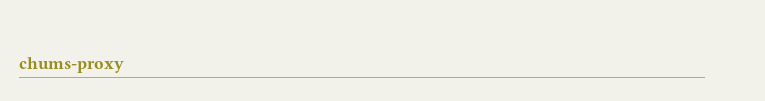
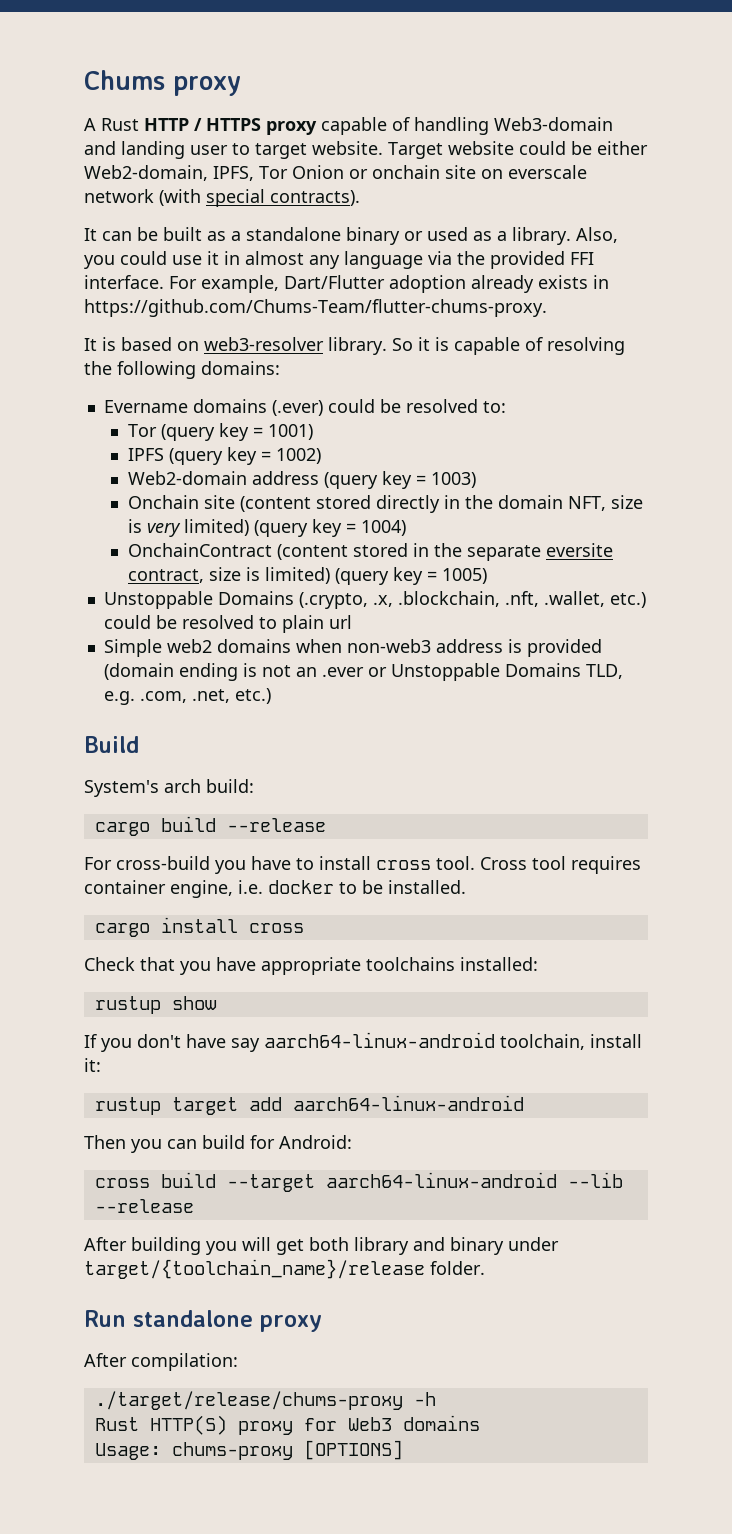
- chums-proxy
+ Chums proxy
+ A Rust HTTP / HTTPS proxy capable of handling Web3-domain and landing user to target website. Target website could be either Web2-domain, IPFS, Tor Onion or onchain site on everscale network (with special contracts).
+ It can be built as a standalone binary or used as a library. Also, you could use it in almost any language via the provided FFI interface. For example, Dart/Flutter adoption already exists in https://github.com/Chums-Team/flutter-chums-proxy.
+ It is based on web3-resolver library. So it is capable of resolving the following domains:
+ Evername domains (.ever) could be resolved to:
+ Tor (query key = 1001)
+ IPFS (query key = 1002)
+ Web2-domain address (query key = 1003)
+ Onchain site (content stored directly in the domain NFT, size is very limited) (query key = 1004)
+ OnchainContract (content stored in the separate eversite contract, size is limited) (query key = 1005)
+ Unstoppable Domains (.crypto, .x, .blockchain, .nft, .wallet, etc.) could be resolved to plain url
+ Simple web2 domains when non-web3 address is provided (domain ending is not an .ever or Unstoppable Domains TLD, e.g. .com, .net, etc.)
+ Build
+ System's arch build:
+ cargo build --release
+ For cross-build you have to install cross tool. Cross tool requires container engine, i.e. docker to be installed.
+ cargo install cross
+ Check that you have appropriate toolchains installed:
+ rustup show
+ If you don't have say aarch64-linux-android toolchain, install it:
+ rustup target add aarch64-linux-android
+ Then you can build for Android:
+ cross build --target aarch64-linux-android --lib --release
+ After building you will get both library and binary under target/{toolchain_name}/release folder.
+ Run standalone proxy
+ After compilation:
+ ./target/release/chums-proxy -h
+ Rust HTTP(S) proxy for Web3 domains
+ Usage: chums-proxy [OPTIONS]

